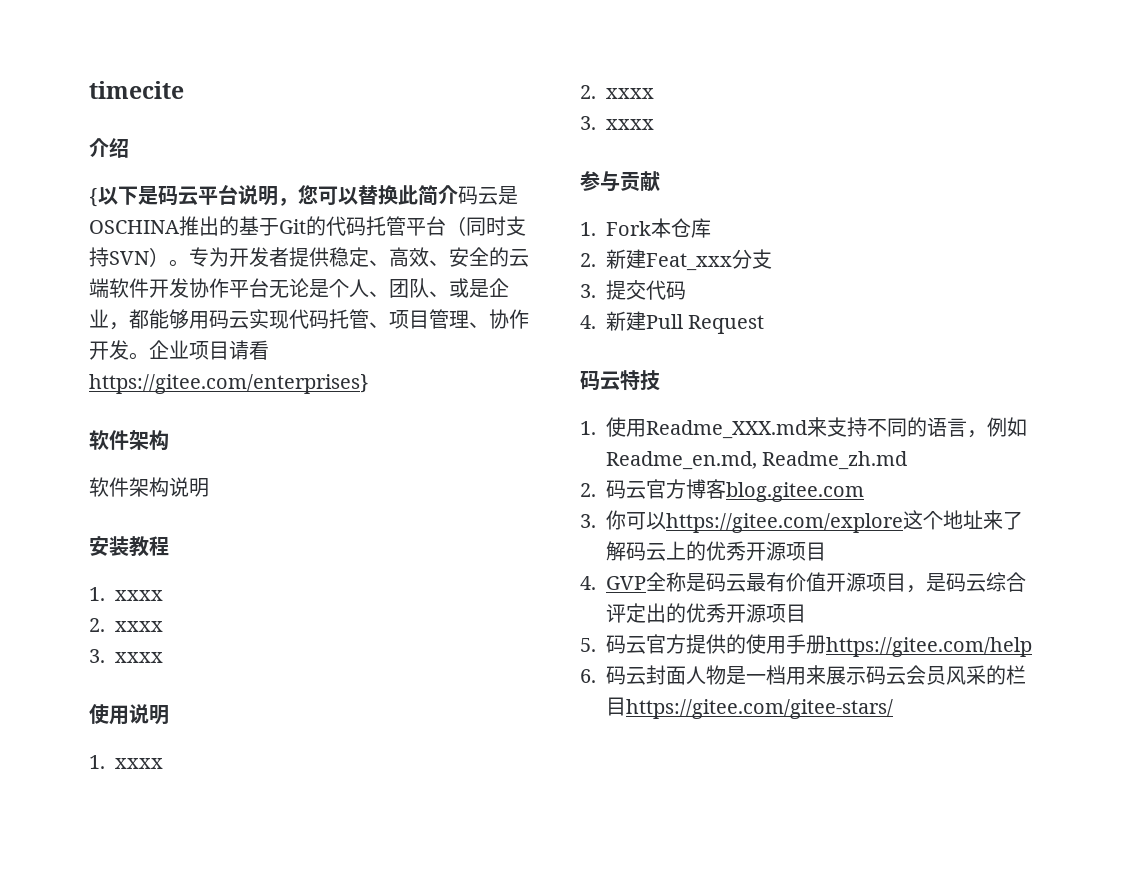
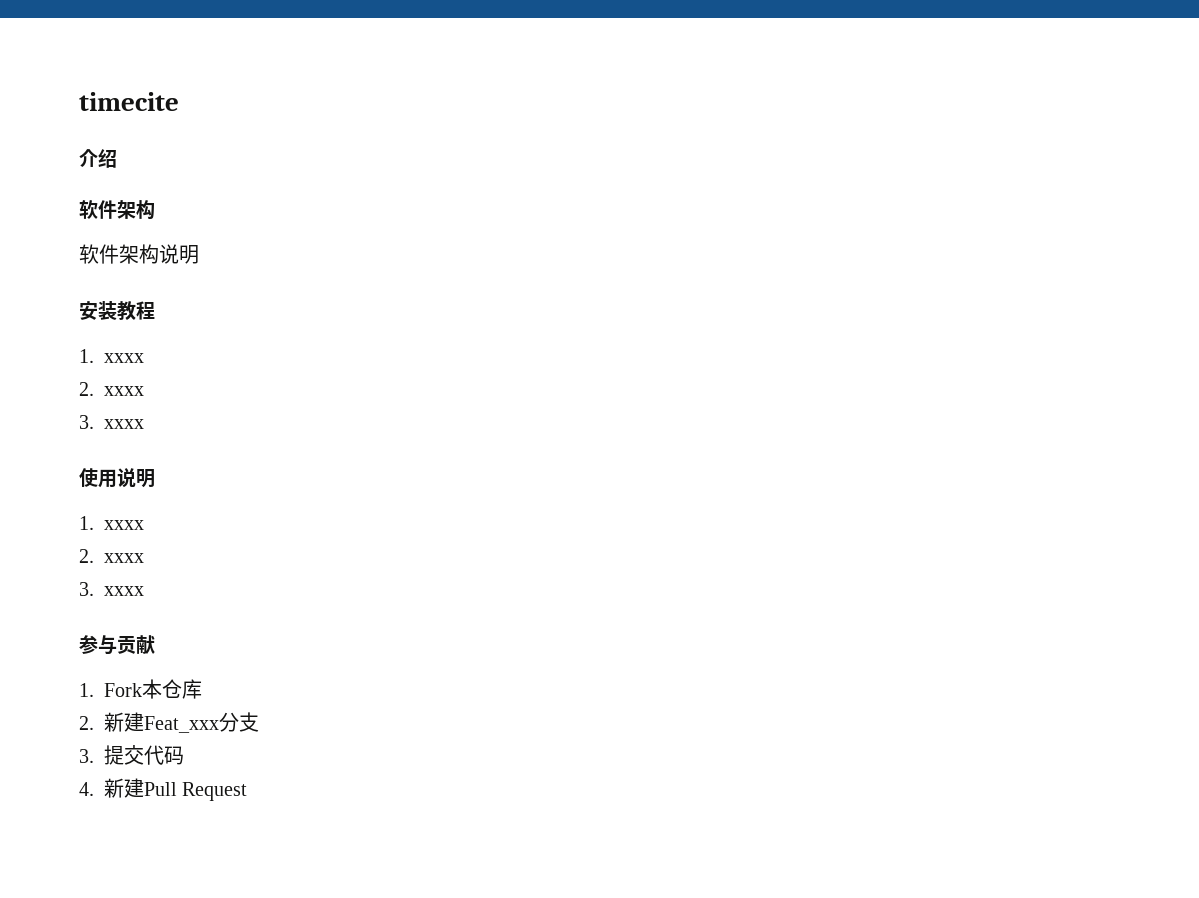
- {以下是码云平台说明，您可以替换此简介码云是OSCHINA推出的基于Git的代码托管平台（同时支持SVN）。专为开发者提供稳定、高效、安全的云端软件开发协作平台无论是个人、团队、或是企业，都能够用码云实现代码托管、项目管理、协作开发。企业项目请看https://gitee.com/enterprises}
- 码云特技
- 1.使用Readme_XXX.md来支持不同的语言，例如Readme_en.md, Readme_zh.md
- 2.码云官方博客blog.gitee.com
- 3.你可以https://gitee.com/explore这个地址来了解码云上的优秀开源项目
- 4. GVP全称是码云最有价值开源项目，是码云综合评定出的优秀开源项目
- 5.码云官方提供的使用手册https://gitee.com/help
- 6.码云封面人物是一档用来展示码云会员风采的栏目https://gitee.com/gitee-stars/

